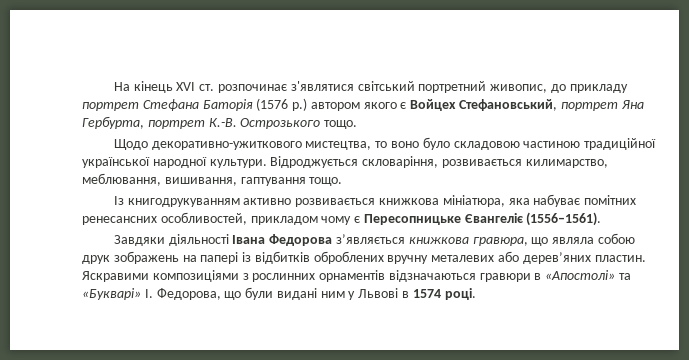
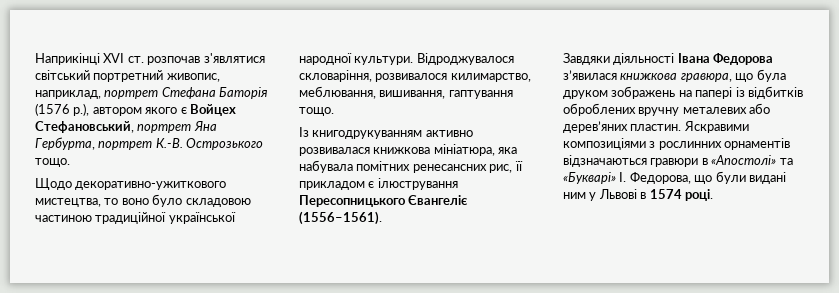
- На кінець XVI ст. розпочинає з'являтися світський портретний живопис, до прикладу портрет Стефана Баторія (1576 р.) автором якого є Войцех Стефановський, портрет Яна Гербурта, портрет К.-В. Острозького тощо.
+ Наприкінці XVI ст. розпочав з'являтися світський портретний живопис, наприклад, портрет Стефана Баторія (1576 р.), автором якого є Войцех Стефановський, портрет Яна Гербурта, портрет К.-В. Острозького тощо.
- Відроджується скловаріння, розвивається килимарство, меблювання, вишивання, гаптування тощо.
+ Відроджувалося скловаріння, розвивалося килимарство, меблювання, вишивання, гаптування тощо.
- Із книгодрукуванням активно розвивається книжкова мініатюра, яка набуває помітних ренесансних особливостей, прикладом чому є Пересопницьке Євангеліє (1556–1561).
+ Із книгодрукуванням активно розвивалася книжкова мініатюра, яка набувала помітних ренесансних рис, її прикладом є ілюстрування Пересопницького Євангеліє (1556–1561).
- Завдяки діяльності Івана Федорова з’являється книжкова гравюра, що являла собою друк зображень на папері із відбитків оброблених вручну металевих або дерев’яних пластин.
+ Завдяки діяльності Івана Федорова з’явилася книжкова гравюра, що була друком зображень на папері із відбитків оброблених вручну металевих або дерев’яних пластин.

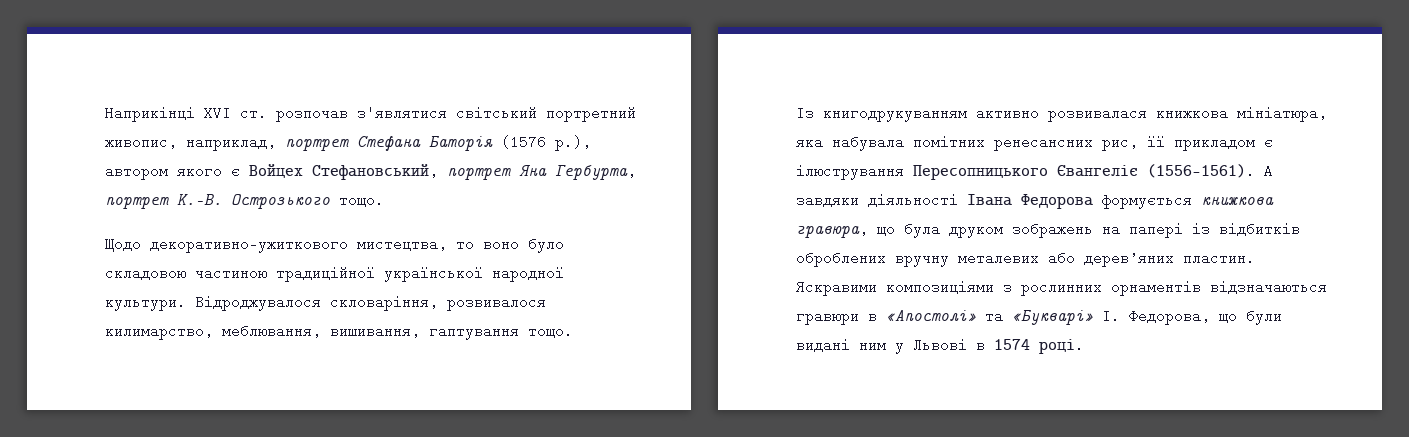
- Із книгодрукуванням активно розвивалася книжкова мініатюра, яка набувала помітних ренесансних рис, її прикладом є ілюстрування Пересопницького Євангеліє (1556–1561).
- Завдяки діяльності Івана Федорова з’явилася книжкова гравюра, що була друком зображень на папері із відбитків оброблених вручну металевих або дерев’яних пластин.
+ Із книгодрукуванням активно розвивалася книжкова мініатюра, яка набувала помітних ренесансних рис, її прикладом є ілюстрування Пересопницького Євангеліє (1556–1561). А завдяки діяльності Івана Федорова формується книжкова гравюра, що була друком зображень на папері із відбитків оброблених вручну металевих або дерев’яних пластин.

